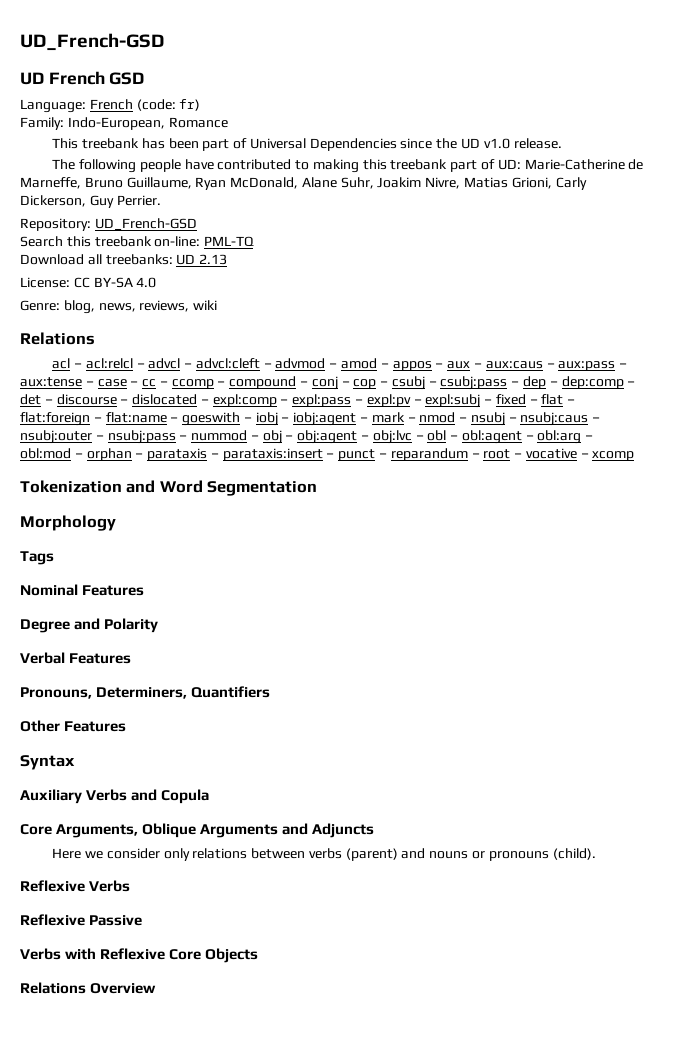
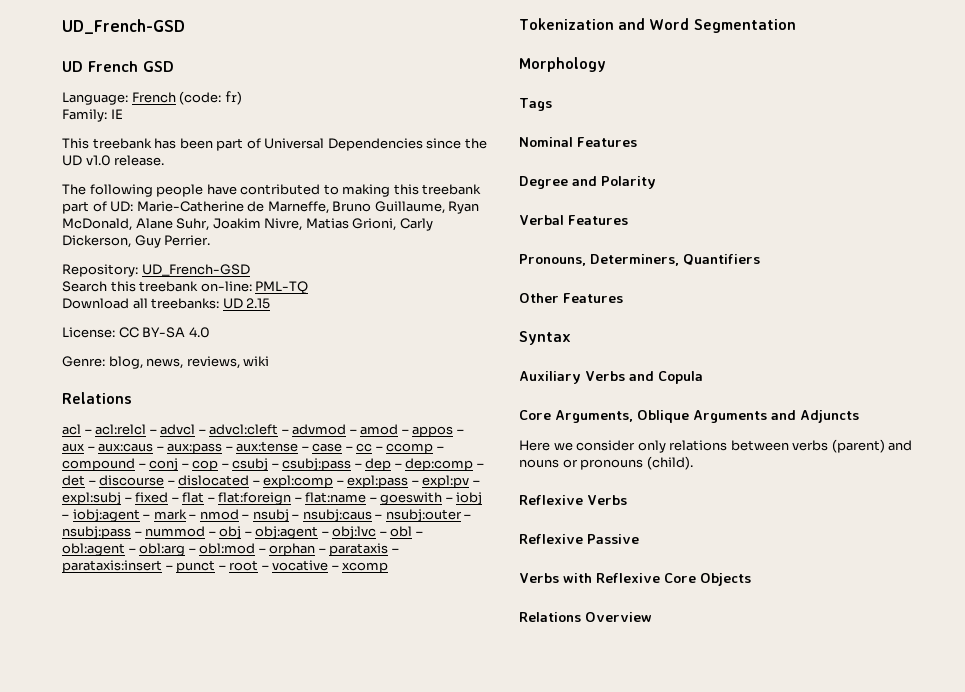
- Family: Indo-European, Romance
+ Family: IE
- Download all treebanks: UD 2.13
+ Download all treebanks: UD 2.15
- acl – acl:relcl – advcl – advcl:cleft – advmod – amod – appos – aux – aux:caus – aux:pass – aux:tense – case – cc – ccomp – compound – conj – cop – csubj – csubj:pass – dep – dep:comp – det – discourse – dislocated – expl:comp – expl:pass – expl:pv – expl:subj – fixed – flat – flat:foreign – flat:name – goeswith – iobj – iobj:agent – mark – nmod – nsubj – nsubj:caus – nsubj:outer – nsubj:pass – nummod – obj – obj:agent – obj:lvc – obl – obl:agent – obl:arg – obl:mod – orphan – parataxis – parataxis:insert – punct – reparandum – root – vocative – xcomp
+ acl – acl:relcl – advcl – advcl:cleft – advmod – amod – appos – aux – aux:caus – aux:pass – aux:tense – case – cc – ccomp – compound – conj – cop – csubj – csubj:pass – dep – dep:comp – det – discourse – dislocated – expl:comp – expl:pass – expl:pv – expl:subj – fixed – flat – flat:foreign – flat:name – goeswith – iobj – iobj:agent – mark – nmod – nsubj – nsubj:caus – nsubj:outer – nsubj:pass – nummod – obj – obj:agent – obj:lvc – obl – obl:agent – obl:arg – obl:mod – orphan – parataxis – parataxis:insert – punct – root – vocative – xcomp

